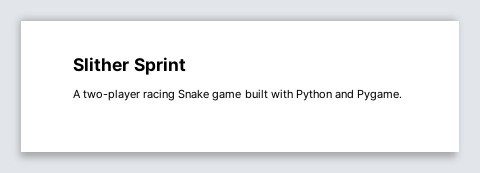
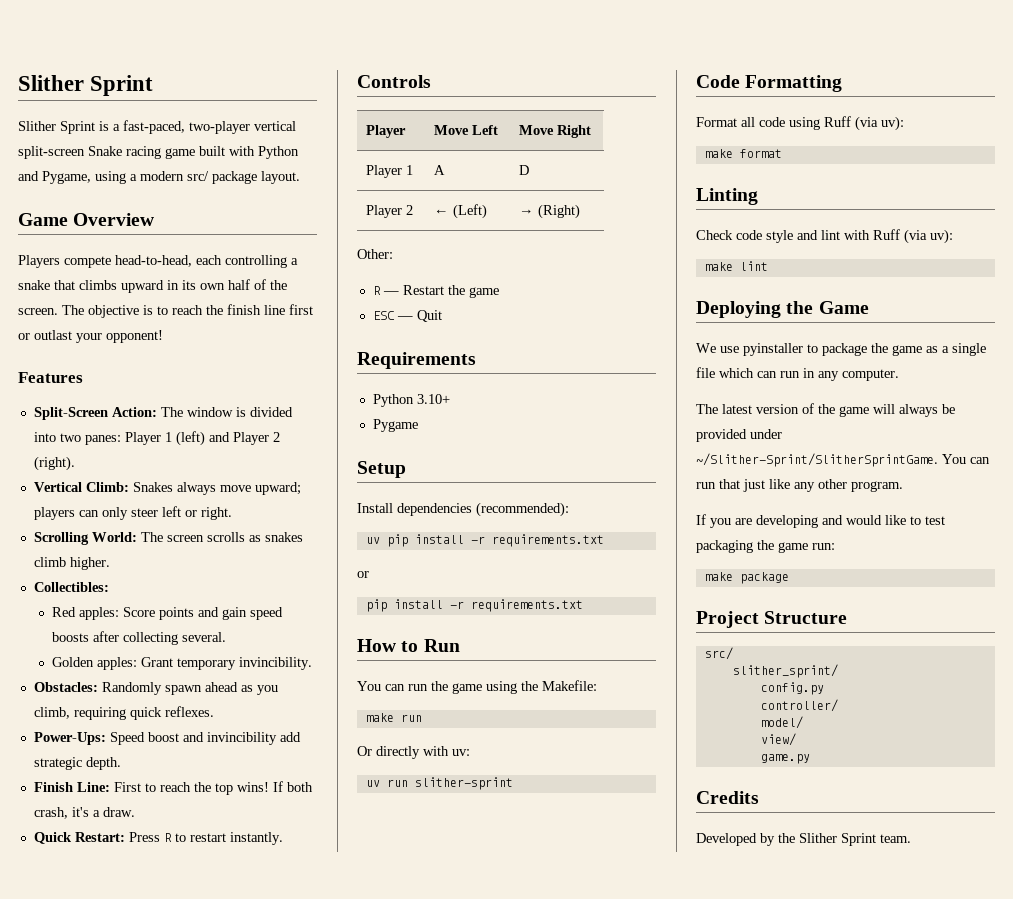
- A two-player racing Snake game built with Python and Pygame.
+ Slither Sprint is a fast-paced, two-player vertical split-screen Snake racing game built with Python and Pygame, using a modern src/ package layout.
+ Game Overview
+ Players compete head-to-head, each controlling a snake that climbs upward in its own half of the screen. The objective is to reach the finish line first or outlast your opponent!
+ Features
+ Split-Screen Action: The window is divided into two panes: Player 1 (left) and Player 2 (right).
+ Vertical Climb: Snakes always move upward; players can only steer left or right.
+ Scrolling World: The screen scrolls as snakes climb higher.
+ Collectibles:
+ Red apples: Score points and gain speed boosts after collecting several.
+ Golden apples: Grant temporary invincibility.
+ Obstacles: Randomly spawn ahead as you climb, requiring quick reflexes.
+ Power-Ups: Speed boost and invincibility add strategic depth.
+ Finish Line: First to reach the top wins! If both crash, it's a draw.
+ Quick Restart: Press R to restart instantly.
+ Controls
+ Player | Move Left | Move Right
+ Player 1 | A | D
+ Player 2 | ← (Left) | → (Right)
+ Other:
+ R — Restart the game
+ ESC — Quit
+ Requirements
+ Python 3.10+
+ Pygame
+ Setup
+ Install dependencies (recommended):
+ uv pip install -r requirements.txt
+ or
+ pip install -r requirements.txt
+ How to Run
+ You can run the game using the Makefile:
+ make run
+ Or directly with uv:
+ uv run slither-sprint
+ Code Formatting
+ Format all code using Ruff (via uv):
+ make format
+ Linting
+ Check code style and lint with Ruff (via uv):
+ make lint
+ Deploying the Game
+ We use pyinstaller to package the game as a single file which can run in any computer.
+ The latest version of the game will always be provided under ~/Slither-Sprint/SlitherSprintGame. You can run that just like any other program.
+ If you are developing and would like to test packaging the game run:
+ make package
+ Project Structure
+ src/
+ slither_sprint/
+ config.py
+ controller/
+ model/
+ view/
+ game.py
+ Credits
+ Developed by the Slither Sprint team.

